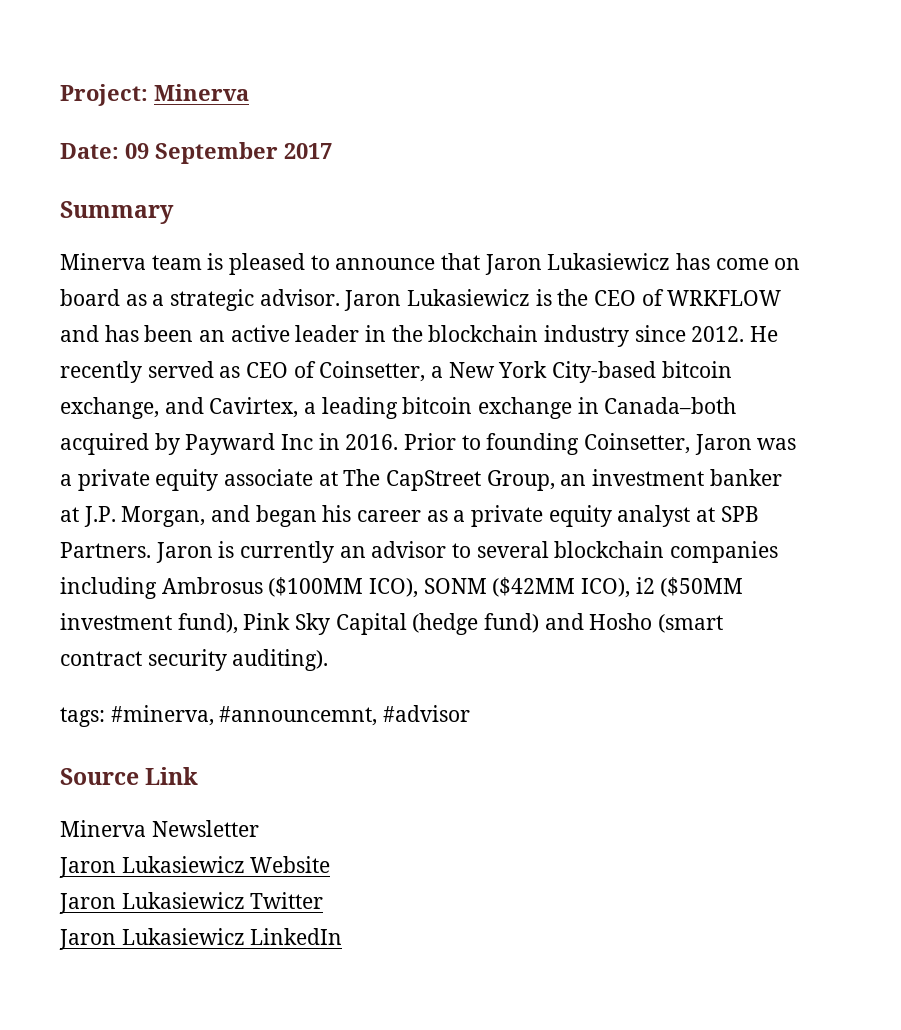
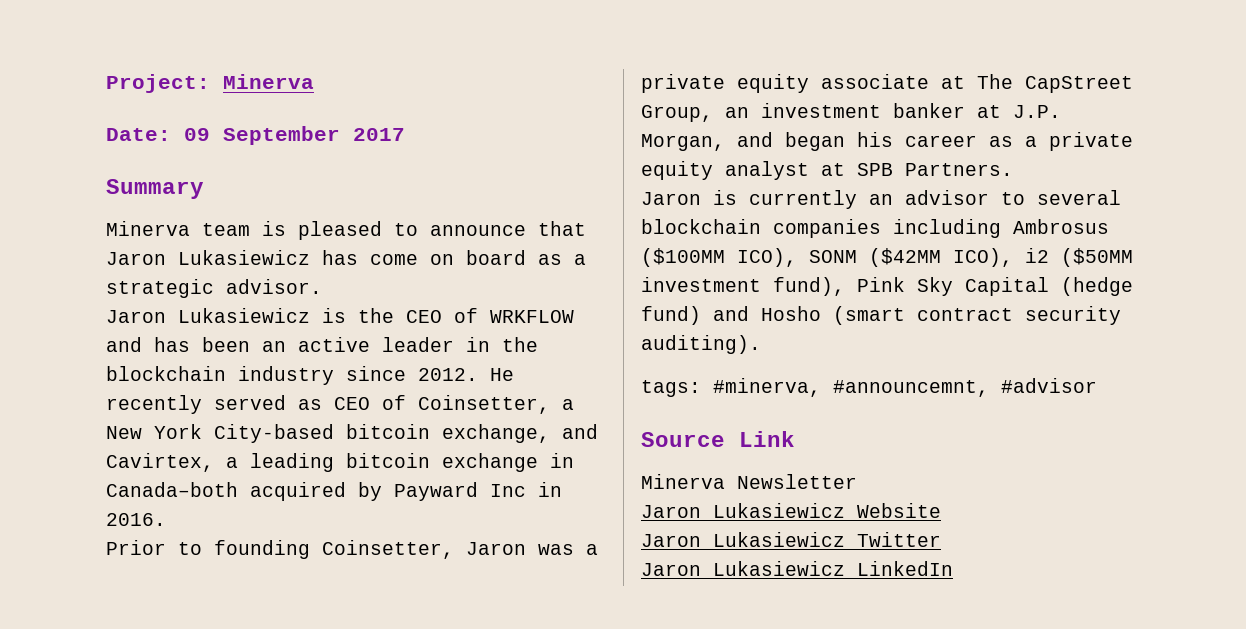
- Minerva team is pleased to announce that Jaron Lukasiewicz has come on board as a strategic advisor. Jaron Lukasiewicz is the CEO of WRKFLOW and has been an active leader in the blockchain industry since 2012.
+ Minerva team is pleased to announce that Jaron Lukasiewicz has come on board as a strategic advisor.
+ Jaron Lukasiewicz is the CEO of WRKFLOW and has been an active leader in the blockchain industry since 2012.
- He recently served as CEO of Coinsetter, a New York City-based bitcoin exchange, and Cavirtex, a leading bitcoin exchange in Canada–both acquired by Payward Inc in 2016. Prior to founding Coinsetter, Jaron was a private equity associate at The CapStreet Group, an investment banker at J.P. Morgan, and began his career as a private equity analyst at SPB Partners. Jaron is currently an advisor to several blockchain companies including Ambrosus ($100MM ICO), SONM ($42MM ICO), i2 ($50MM investment fund), Pink Sky Capital (hedge fund) and Hosho (smart contract security auditing).
+ He recently served as CEO of Coinsetter, a New York City-based bitcoin exchange, and Cavirtex, a leading bitcoin exchange in Canada–both acquired by Payward Inc in 2016.
+ Prior to founding Coinsetter, Jaron was a private equity associate at The CapStreet Group, an investment banker at J.P. Morgan, and began his career as a private equity analyst at SPB Partners.
+ Jaron is currently an advisor to several blockchain companies including Ambrosus ($100MM ICO), SONM ($42MM ICO), i2 ($50MM investment fund), Pink Sky Capital (hedge fund) and Hosho (smart contract security auditing).

